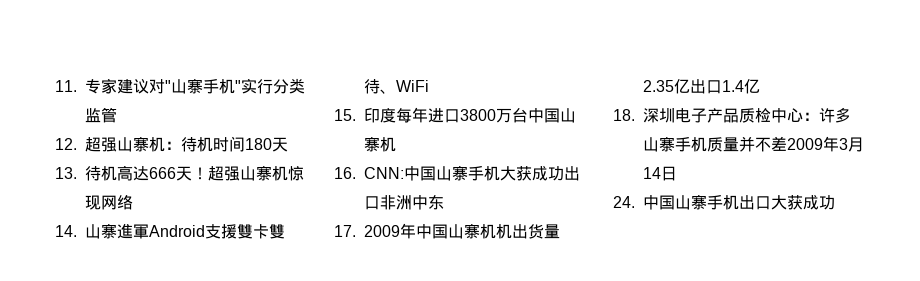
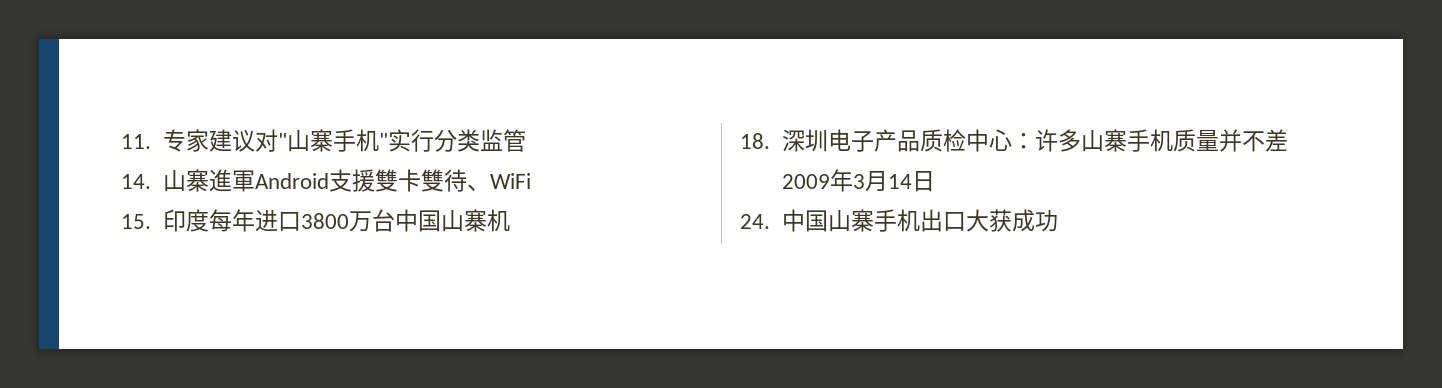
- 12.超强山寨机：待机时间180天
- 13.待机高达666天！超强山寨机惊现网络
- 16. CNN:中国山寨手机大获成功出口非洲中东
- 17. 2009年中国山寨机机出货量2.35亿出口1.4亿

